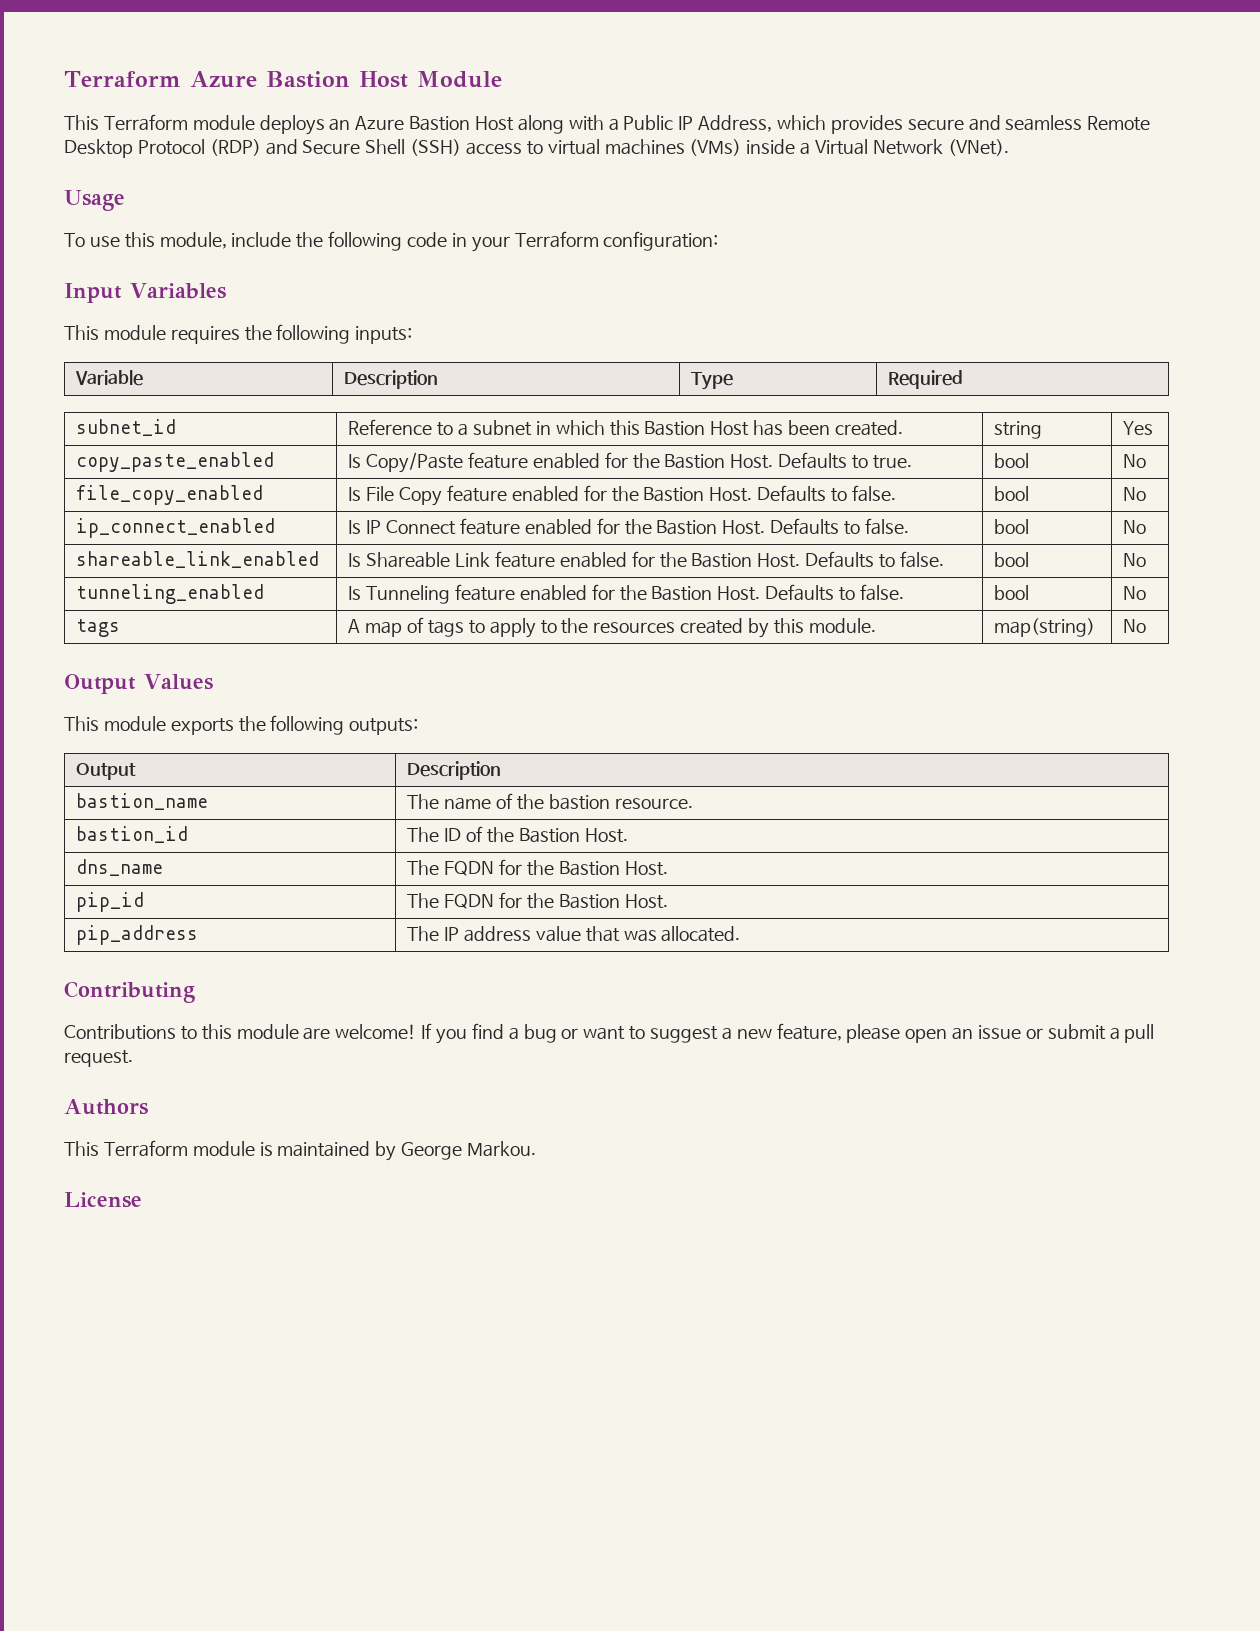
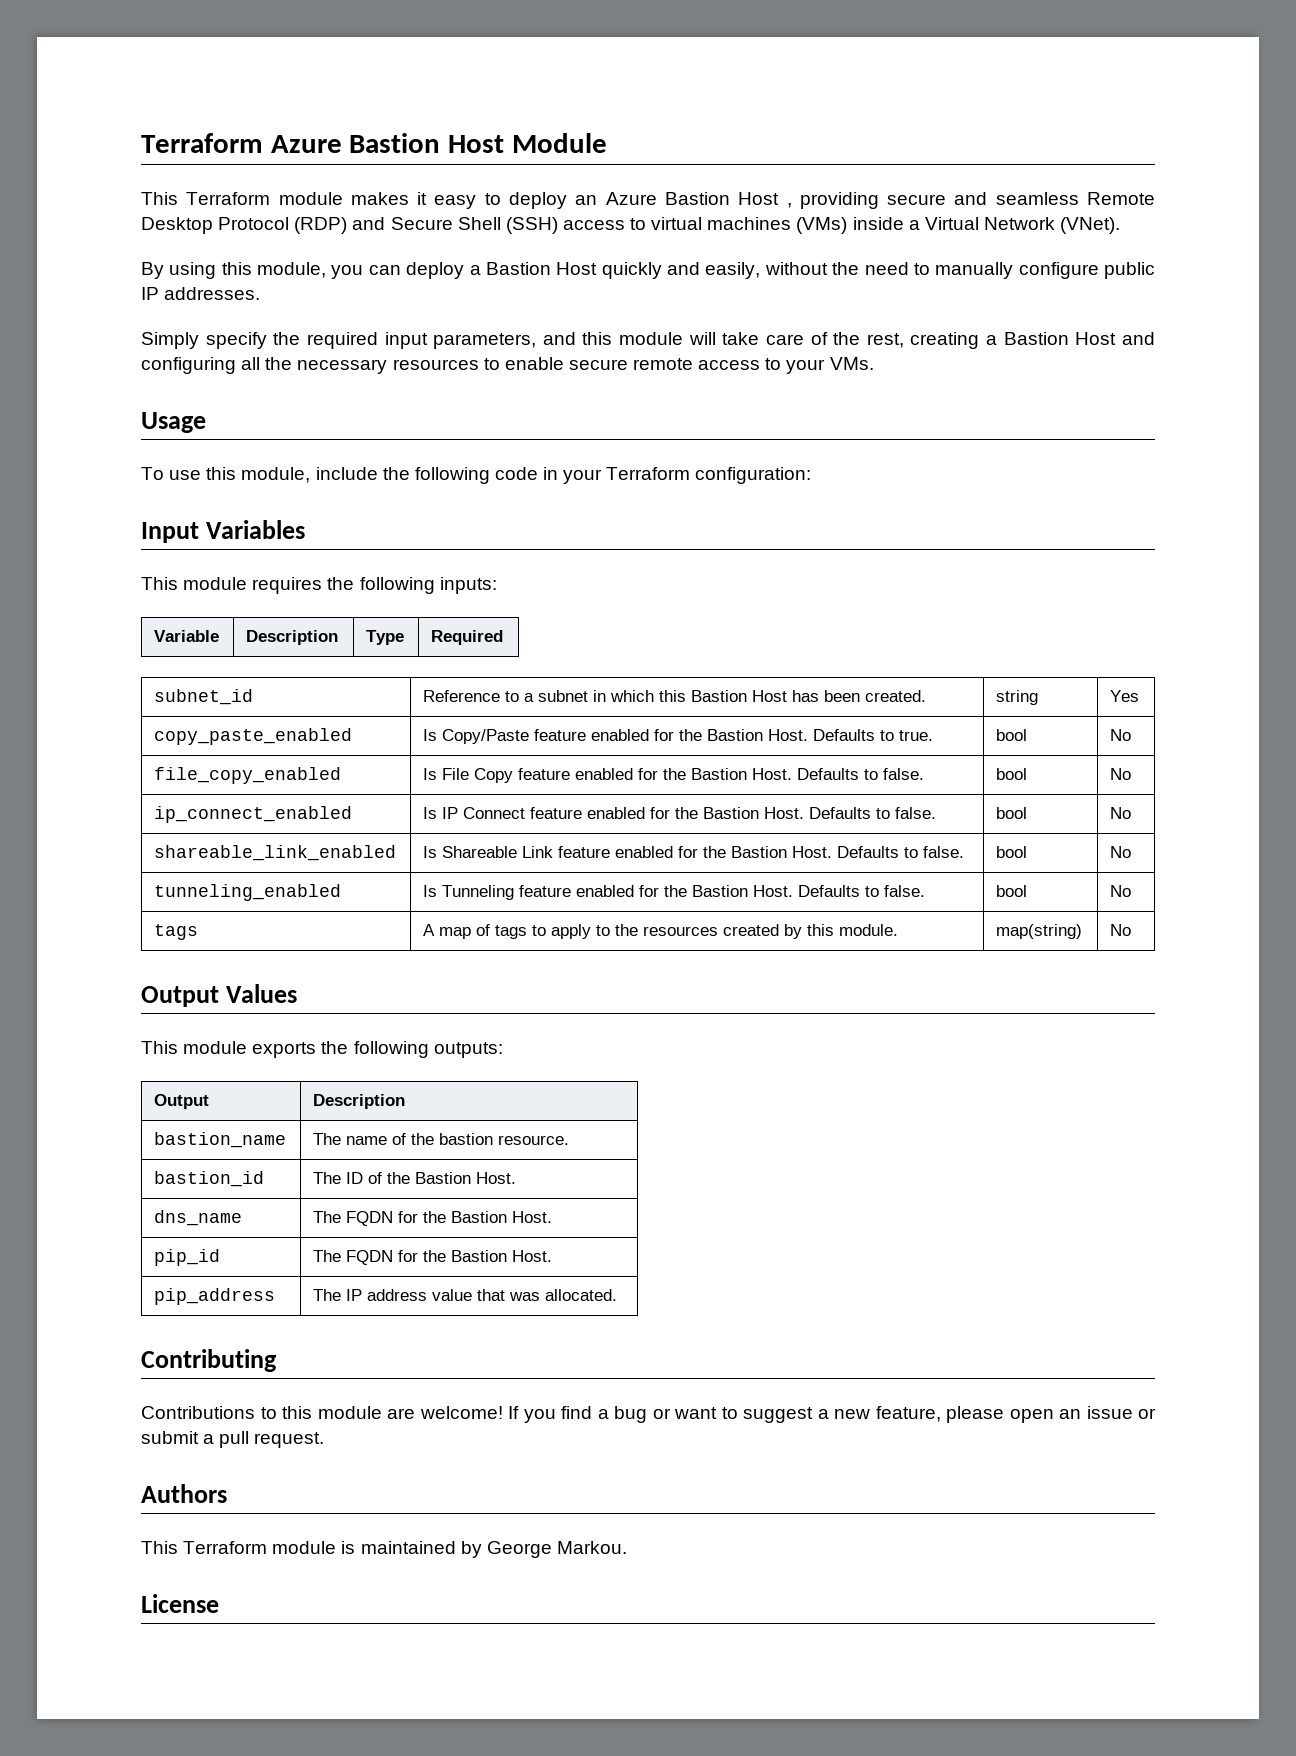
- This Terraform module deploys an Azure Bastion Host along with a Public IP Address, which provides secure and seamless Remote Desktop Protocol (RDP) and Secure Shell (SSH) access to virtual machines (VMs) inside a Virtual Network (VNet).
+ This Terraform module makes it easy to deploy an Azure Bastion Host , providing secure and seamless Remote Desktop Protocol (RDP) and Secure Shell (SSH) access to virtual machines (VMs) inside a Virtual Network (VNet).
+ By using this module, you can deploy a Bastion Host quickly and easily, without the need to manually configure public IP addresses.
+ Simply specify the required input parameters, and this module will take care of the rest, creating a Bastion Host and configuring all the necessary resources to enable secure remote access to your VMs.

